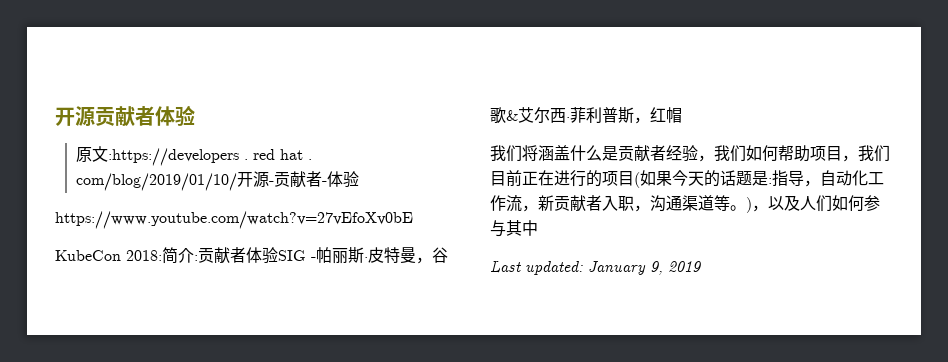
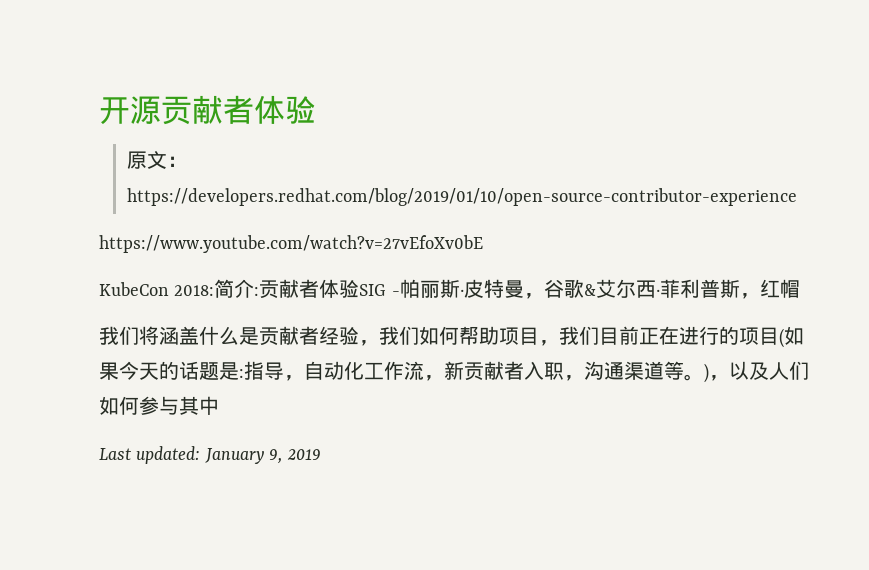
- 原文:https://developers . red hat . com/blog/2019/01/10/开源-贡献者-体验
+ 原文：https://developers.redhat.com/blog/2019/01/10/open-source-contributor-experience

